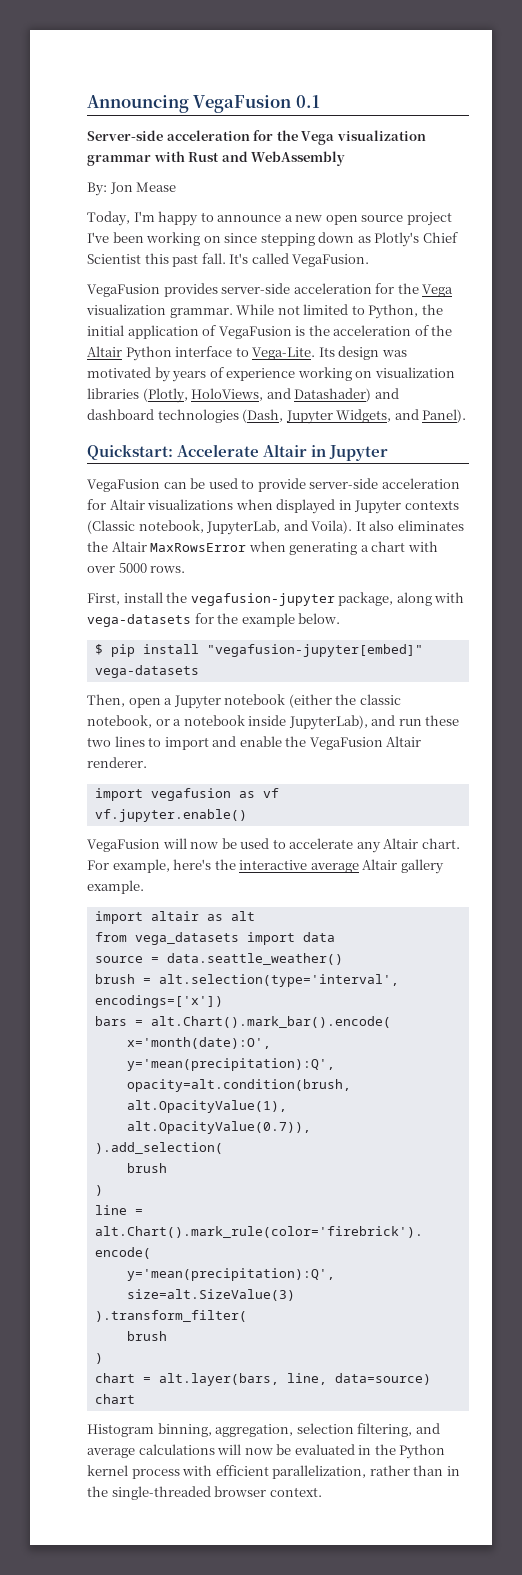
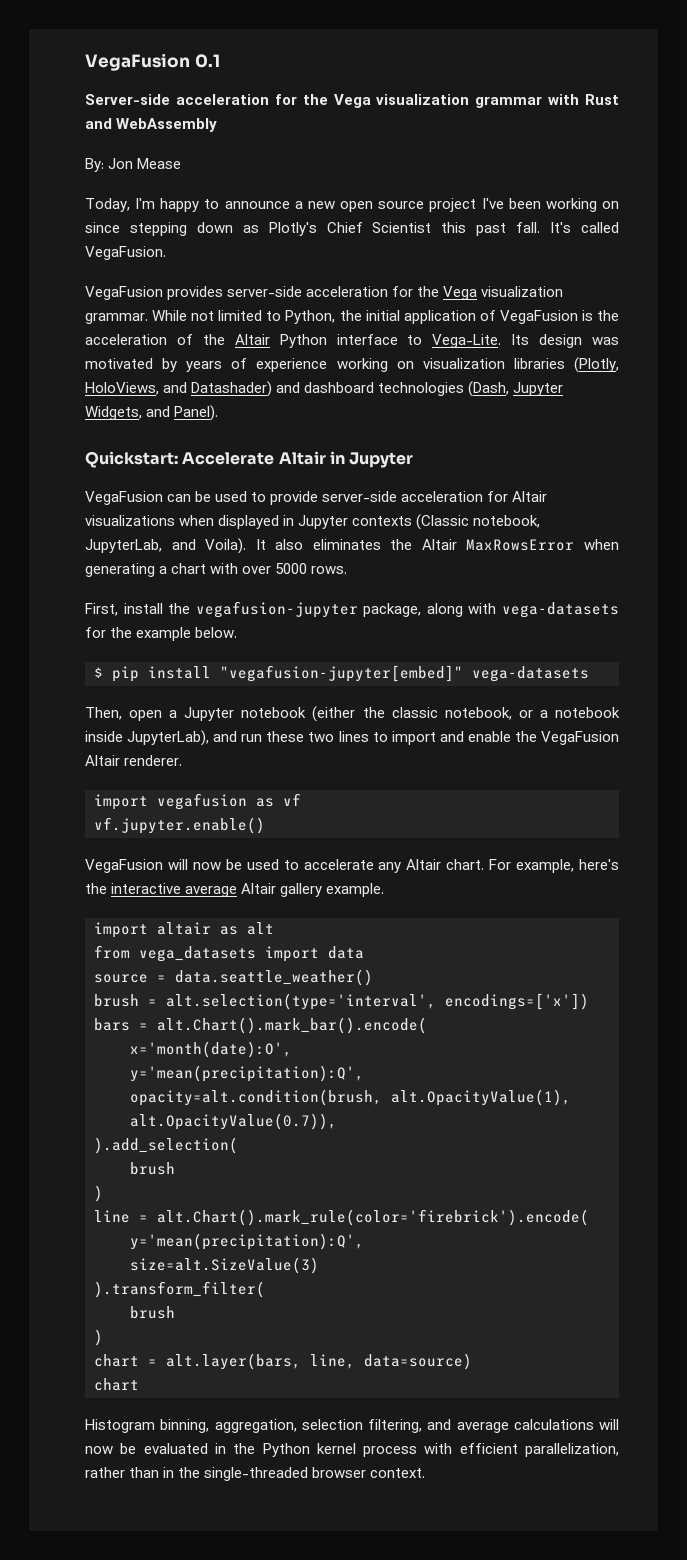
- Announcing VegaFusion 0.1
+ VegaFusion 0.1

